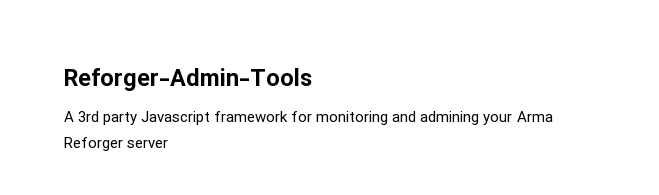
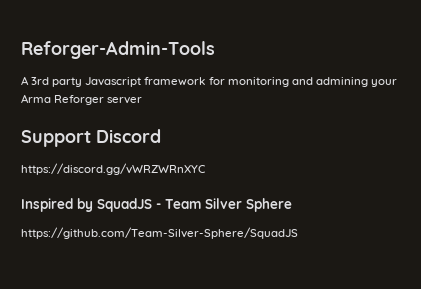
+ Support Discord
+ https://discord.gg/vWRZWRnXYC
+ Inspired by SquadJS - Team Silver Sphere
+ https://github.com/Team-Silver-Sphere/SquadJS

